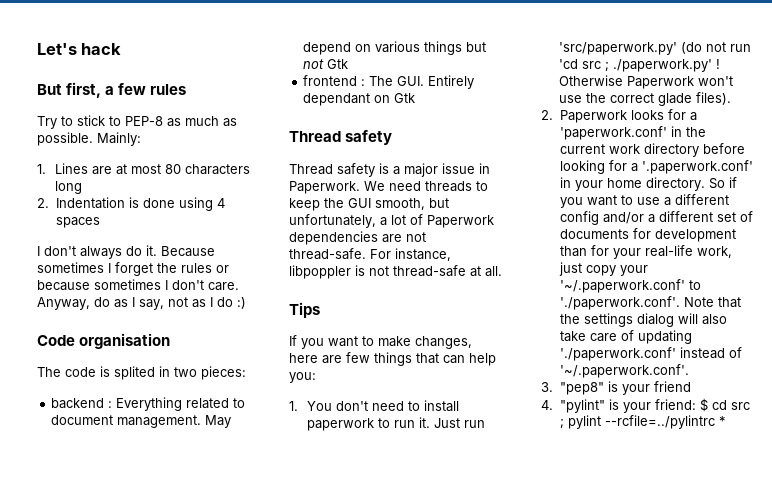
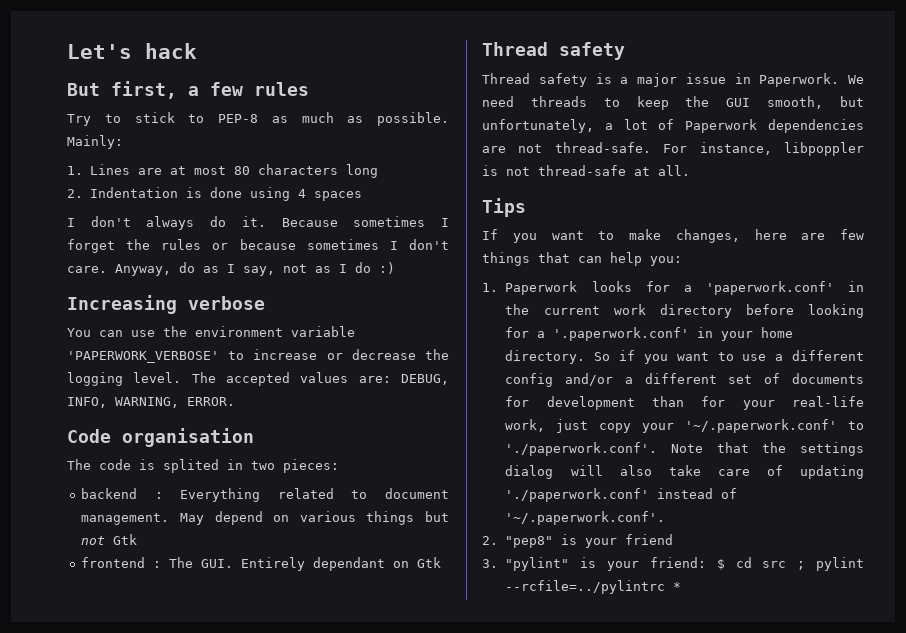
+ Increasing verbose
+ You can use the environment variable 'PAPERWORK_VERBOSE' to increase or decrease the logging level. The accepted values are: DEBUG, INFO, WARNING, ERROR.
- 1. You don't need to install paperwork to run it. Just run 'src/paperwork.py' (do not run 'cd src ; ./paperwork.py' ! Otherwise Paperwork won't use the correct glade files).
- 2. Paperwork looks for a 'paperwork.conf' in the current work directory before looking for a '.paperwork.conf' in your home directory.
+ 1. Paperwork looks for a 'paperwork.conf' in the current work directory before looking for a '.paperwork.conf' in your home directory.
- 3. "pep8" is your friend
+ 2. "pep8" is your friend
- 4. "pylint" is your friend: $ cd src ; pylint --rcfile=../pylintrc *
+ 3. "pylint" is your friend: $ cd src ; pylint --rcfile=../pylintrc *

